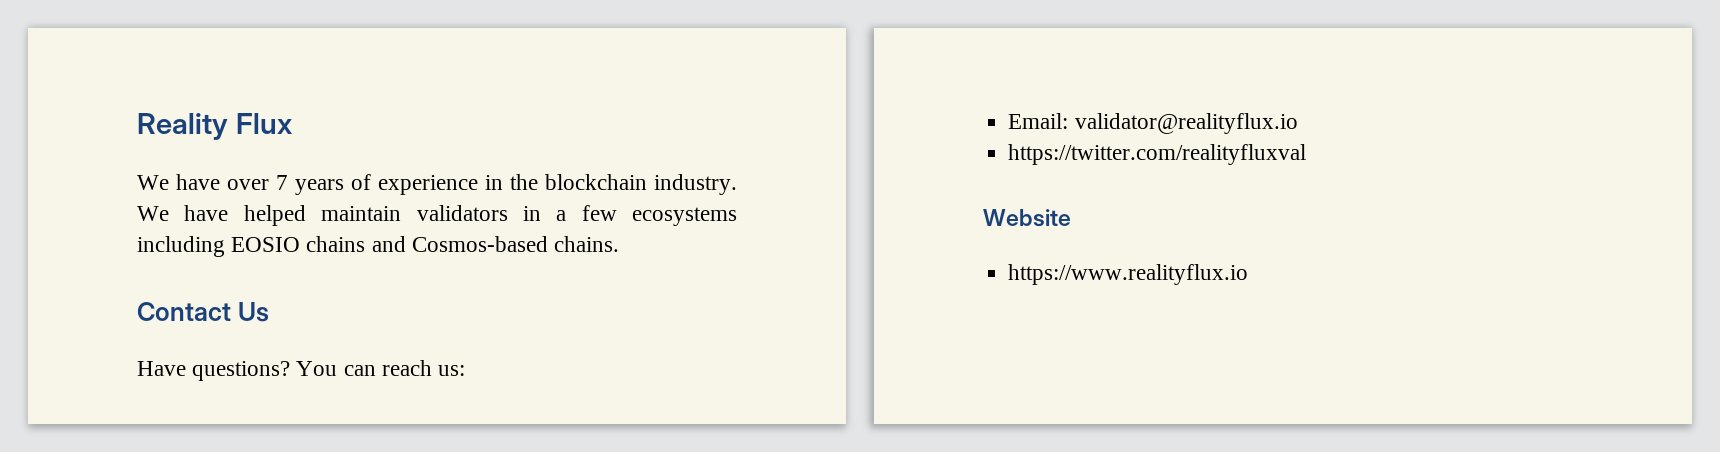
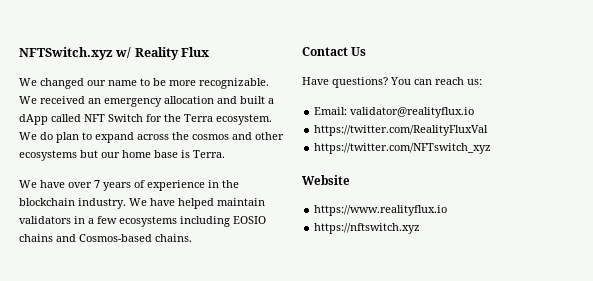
- Reality Flux
+ NFTSwitch.xyz w/ Reality Flux
+ We changed our name to be more recognizable. We received an emergency allocation and built a dApp called NFT Switch for the Terra ecosystem. We do plan to expand across the cosmos and other ecosystems but our home base is Terra.
- https://twitter.com/realityfluxval
+ https://twitter.com/RealityFluxVal
+ https://twitter.com/NFTswitch_xyz
+ https://nftswitch.xyz

